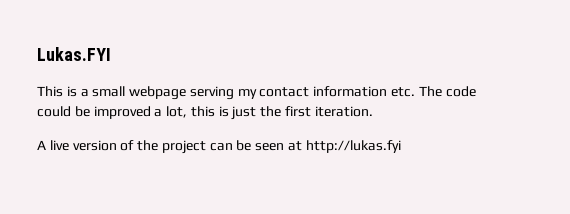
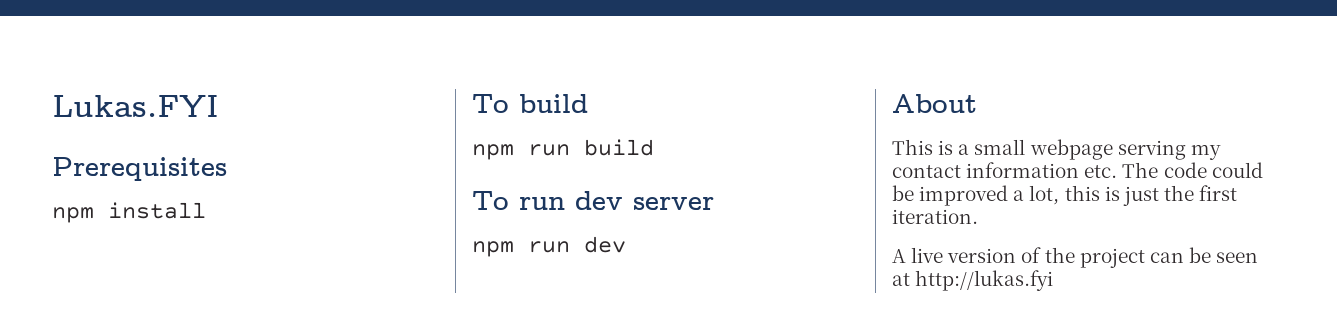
+ Prerequisites
+ npm install
+ To build
+ npm run build
+ To run dev server
+ npm run dev
+ About

